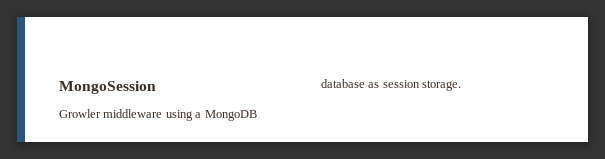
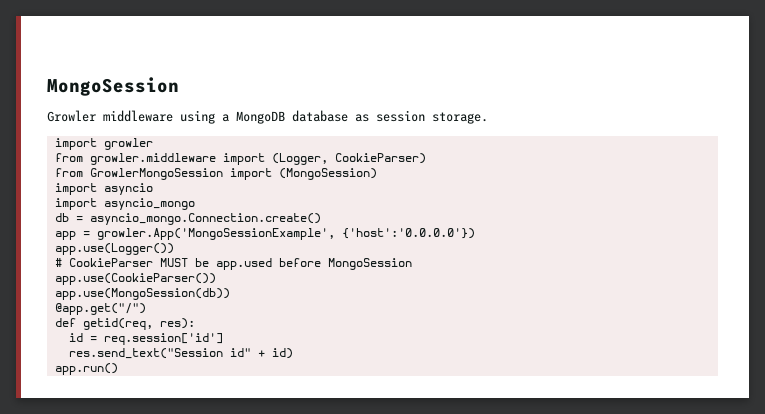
+ import growler
+ from growler.middleware import (Logger, CookieParser)
+ from GrowlerMongoSession import (MongoSession)
+ import asyncio
+ import asyncio_mongo
+ db = asyncio_mongo.Connection.create()
+ app = growler.App('MongoSessionExample', {'host':'0.0.0.0'})
+ app.use(Logger())
+ # CookieParser MUST be app.used before MongoSession
+ app.use(CookieParser())
+ app.use(MongoSession(db))
+ @app.get("/")
+ def getid(req, res):
+ id = req.session['id']
+ res.send_text("Session id" + id)
+ app.run()

